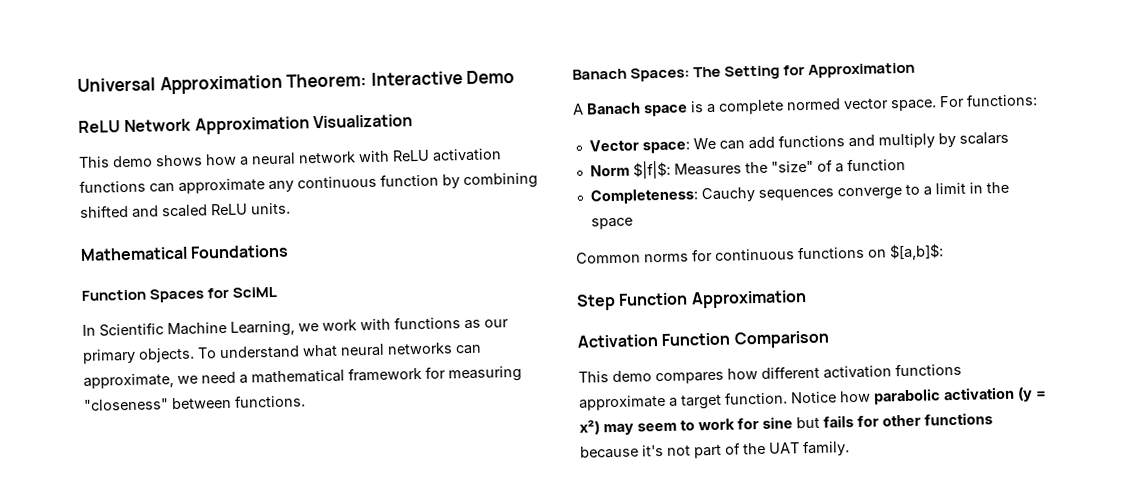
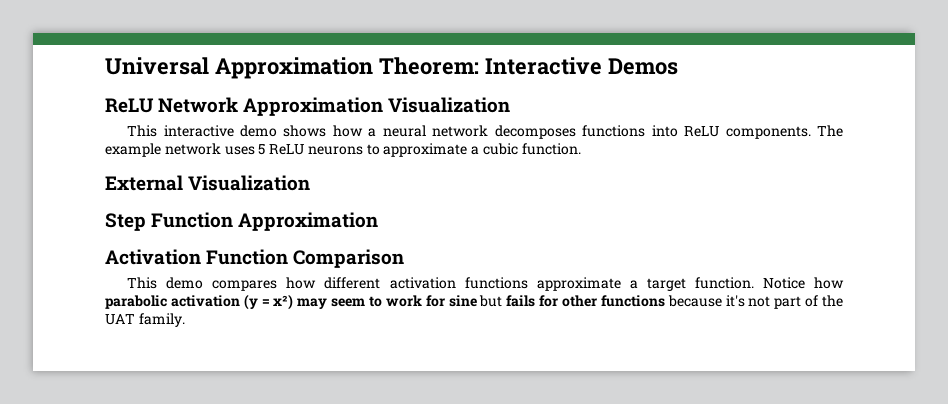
- Universal Approximation Theorem: Interactive Demo
+ Universal Approximation Theorem: Interactive Demos
- This demo shows how a neural network with ReLU activation functions can approximate any continuous function by combining shifted and scaled ReLU units.
- Mathematical Foundations
- Function Spaces for SciML
- In Scientific Machine Learning, we work with functions as our primary objects. To understand what neural networks can approximate, we need a mathematical framework for measuring "closeness" between functions.
- Banach Spaces: The Setting for Approximation
- A Banach space is a complete normed vector space. For functions:
- Vector space: We can add functions and multiply by scalars
- Norm $|f|$: Measures the "size" of a function
- Completeness: Cauchy sequences converge to a limit in the space
- Common norms for continuous functions on $[a,b]$:
+ This interactive demo shows how a neural network decomposes functions into ReLU components. The example network uses 5 ReLU neurons to approximate a cubic function.
+ External Visualization

